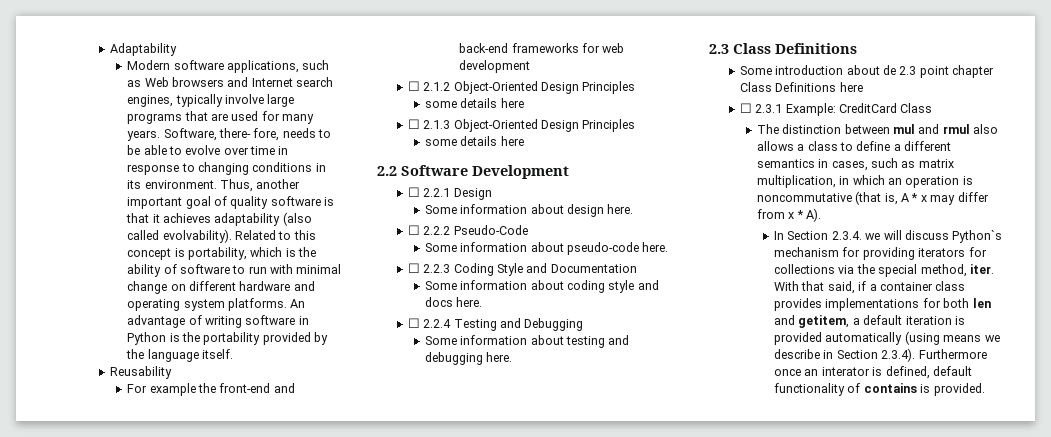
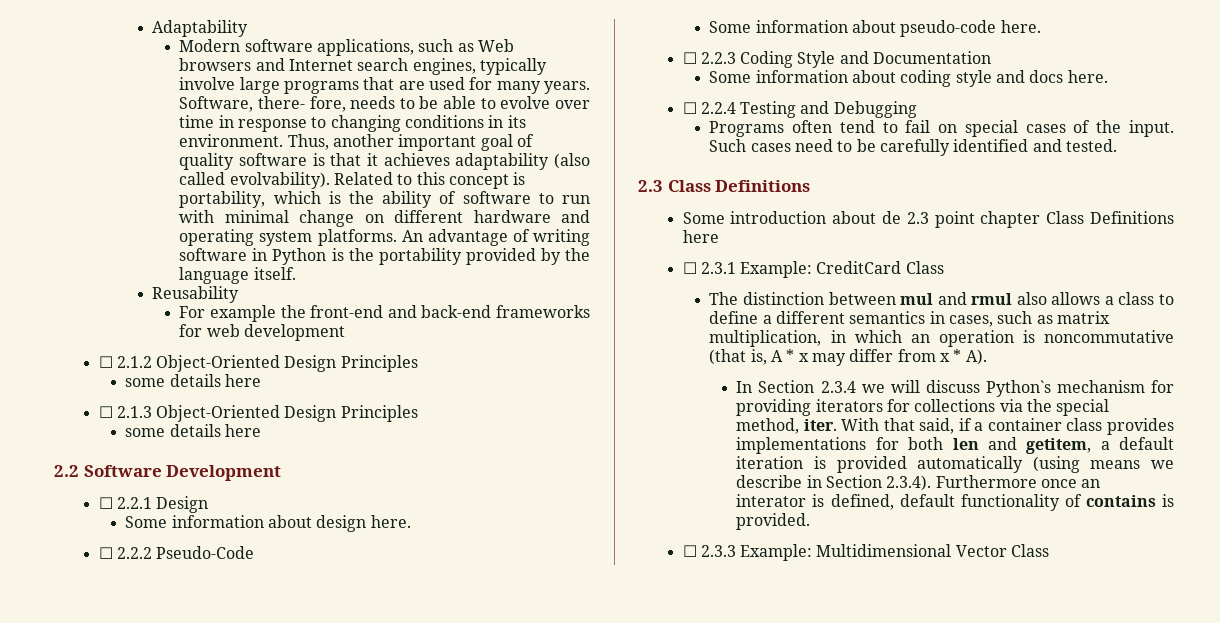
- Some information about testing and debugging here.
+ Programs often tend to fail on special cases of the input. Such cases need to be carefully identified and tested.
- In Section 2.3.4. we will discuss Python`s mechanism for providing iterators for collections via the special method, iter.
+ In Section 2.3.4 we will discuss Python`s mechanism for providing iterators for collections via the special method, iter.
+ ☐ 2.3.3 Example: Multidimensional Vector Class

